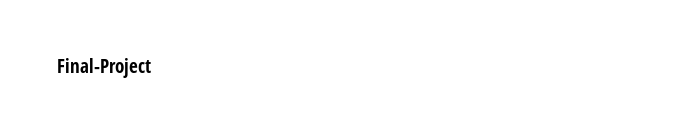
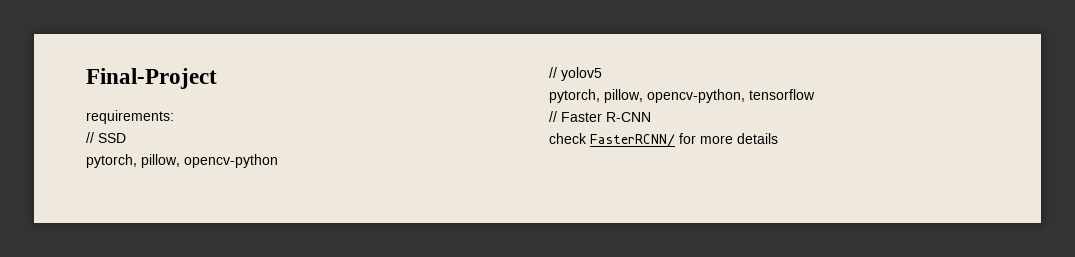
+ requirements:
+ // SSD
+ pytorch, pillow, opencv-python
+ // yolov5
+ pytorch, pillow, opencv-python, tensorflow
+ // Faster R-CNN
+ check FasterRCNN/ for more details

